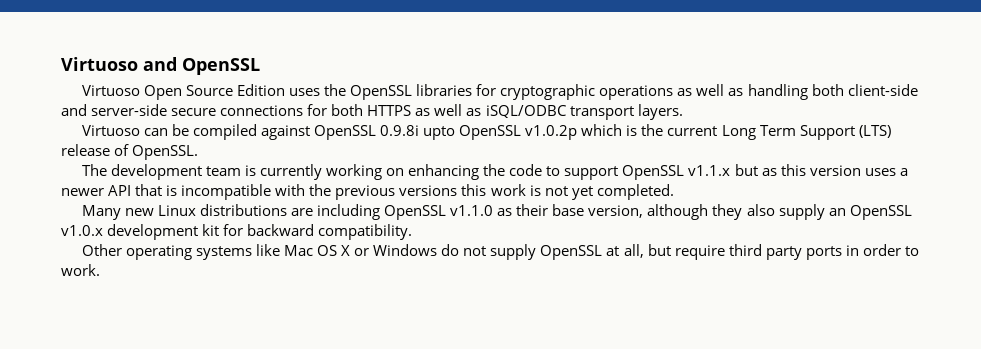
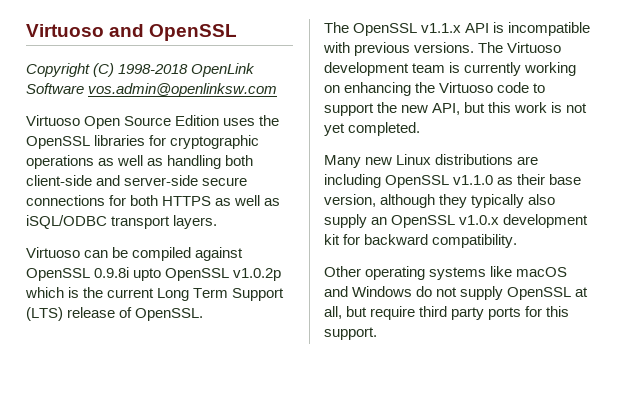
+ Copyright (C) 1998-2018 OpenLink Software vos.admin@openlinksw.com
- The development team is currently working on enhancing the code to support OpenSSL v1.1.x but as this version uses a newer API that is incompatible with the previous versions this work is not yet completed.
+ The OpenSSL v1.1.x API is incompatible with previous versions. The Virtuoso development team is currently working on enhancing the Virtuoso code to support the new API, but this work is not yet completed.
- Many new Linux distributions are including OpenSSL v1.1.0 as their base version, although they also supply an OpenSSL v1.0.x development kit for backward compatibility.
+ Many new Linux distributions are including OpenSSL v1.1.0 as their base version, although they typically also supply an OpenSSL v1.0.x development kit for backward compatibility.
- Other operating systems like Mac OS X or Windows do not supply OpenSSL at all, but require third party ports in order to work.
+ Other operating systems like macOS and Windows do not supply OpenSSL at all, but require third party ports for this support.

